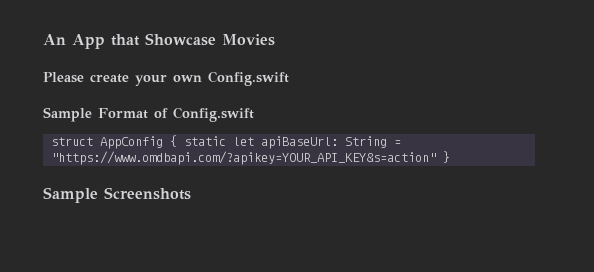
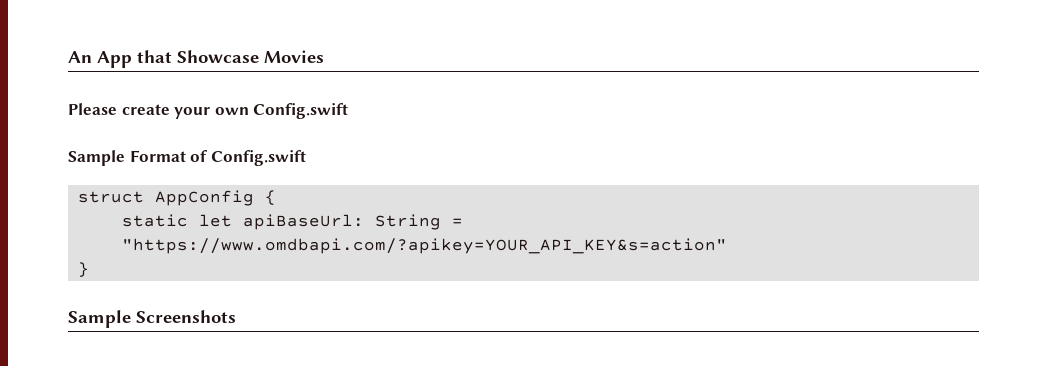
- struct AppConfig { static let apiBaseUrl: String = "https://www.omdbapi.com/?apikey=YOUR_API_KEY&s=action" }
+ struct AppConfig {
+ static let apiBaseUrl: String = "https://www.omdbapi.com/?apikey=YOUR_API_KEY&s=action"
+ }

